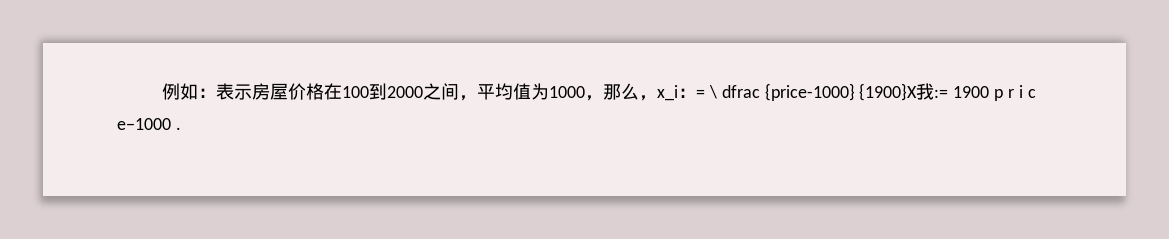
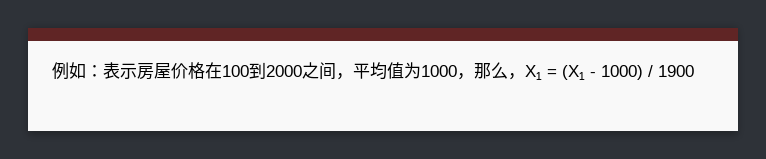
- 例如：表示房屋价格在100到2000之间，平均值为1000，那么，x_i：= \ dfrac {price-1000} {1900}X我:= 1900 p r i c e−1000 .
+ 例如：表示房屋价格在100到2000之间，平均值为1000，那么，X₁ = (X₁ - 1000) / 1900

